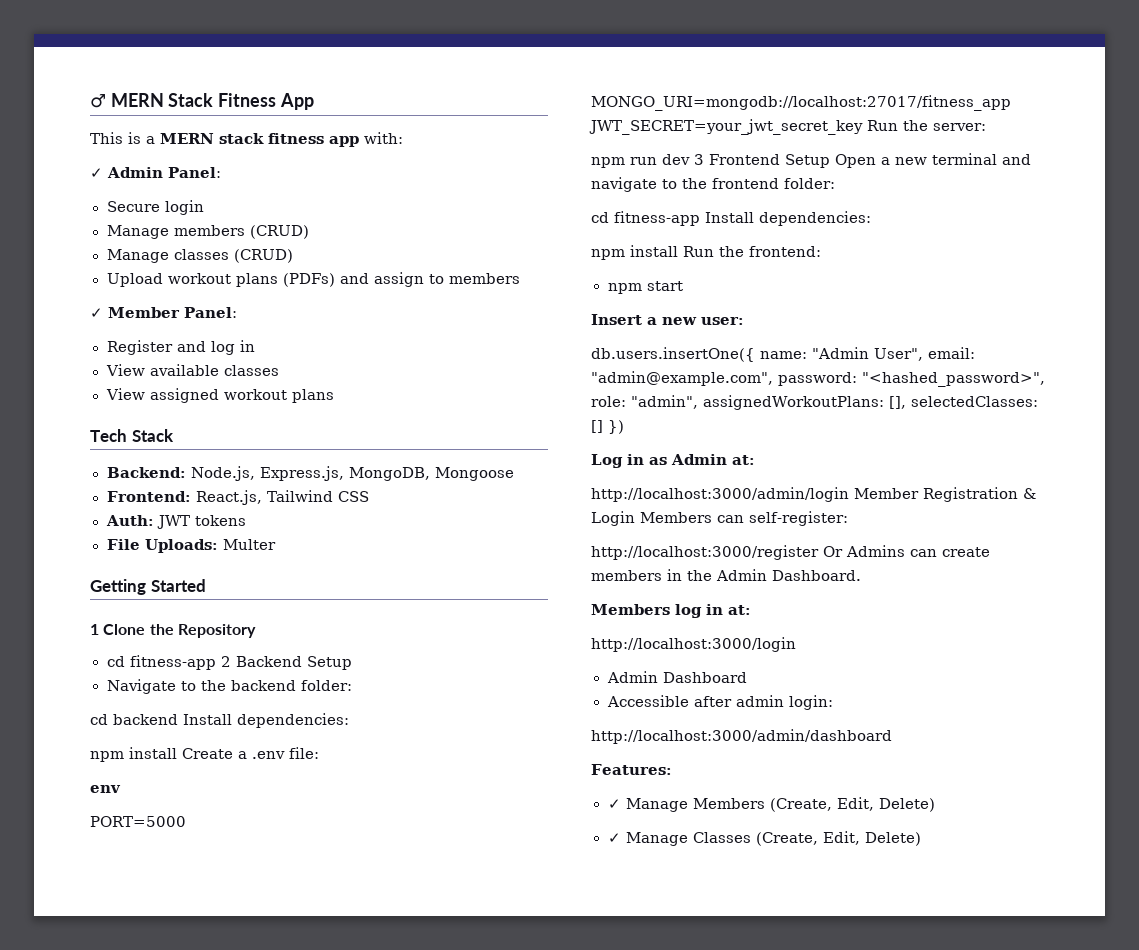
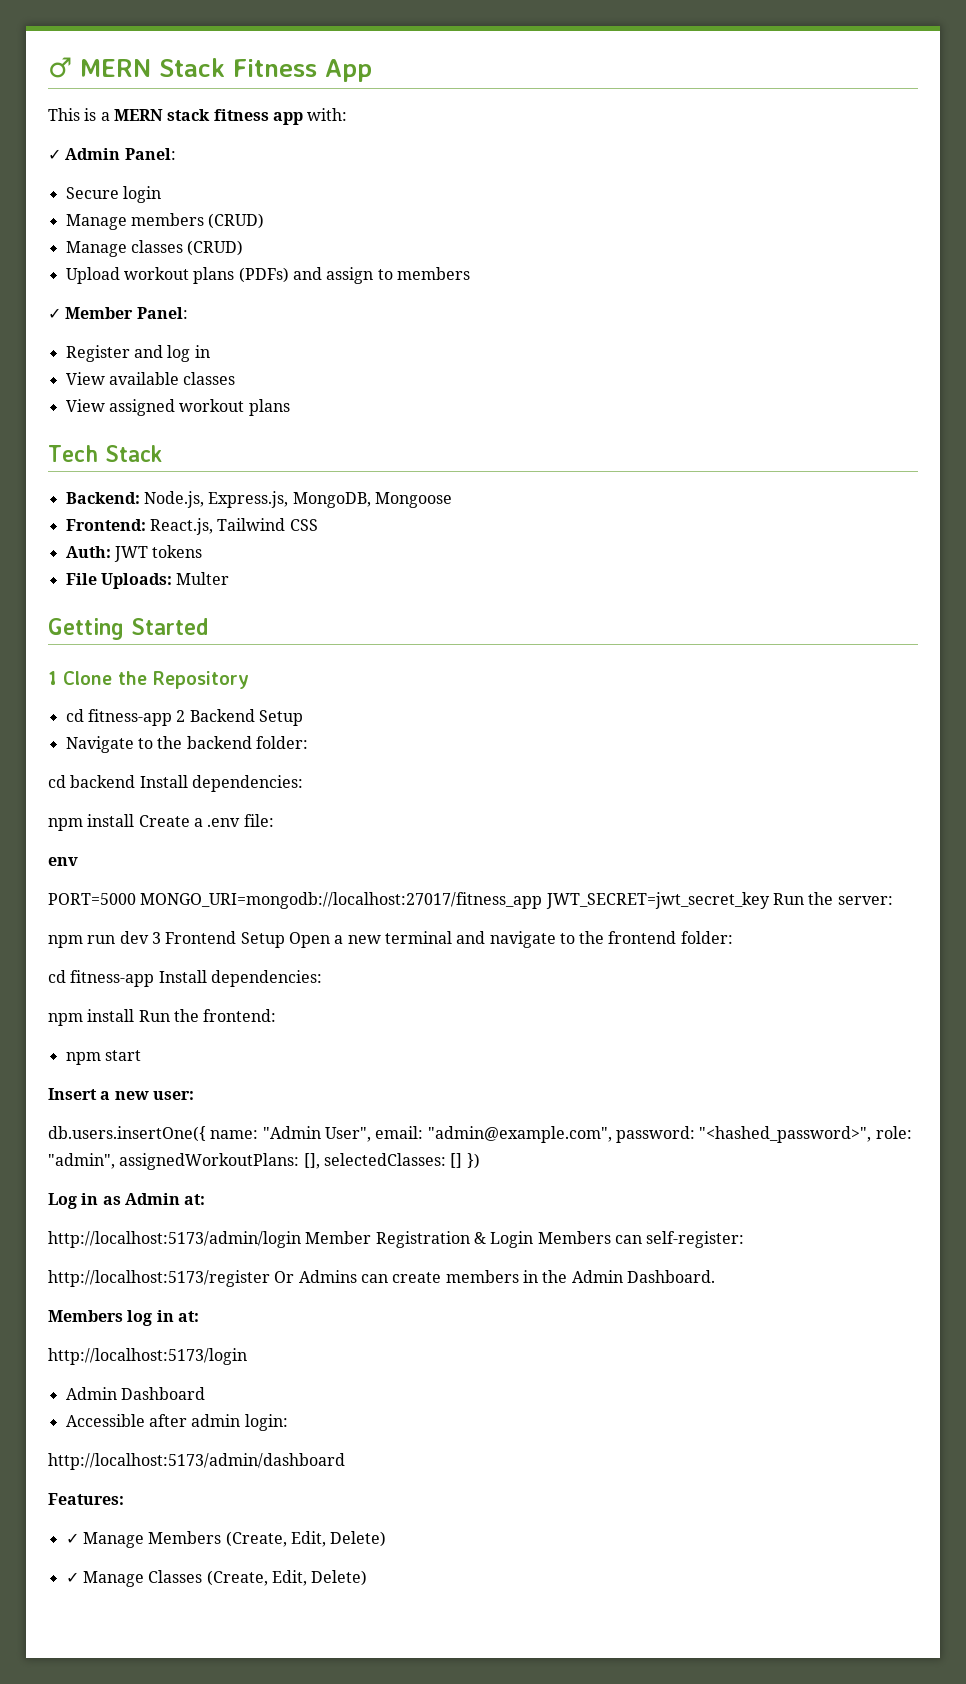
- PORT=5000 MONGO_URI=mongodb://localhost:27017/fitness_app JWT_SECRET=your_jwt_secret_key Run the server:
+ PORT=5000 MONGO_URI=mongodb://localhost:27017/fitness_app JWT_SECRET=jwt_secret_key Run the server:
- http://localhost:3000/admin/login Member Registration & Login Members can self-register:
+ http://localhost:5173/admin/login Member Registration & Login Members can self-register:
- http://localhost:3000/register Or Admins can create members in the Admin Dashboard.
+ http://localhost:5173/register Or Admins can create members in the Admin Dashboard.
- http://localhost:3000/login
+ http://localhost:5173/login
- http://localhost:3000/admin/dashboard
+ http://localhost:5173/admin/dashboard

